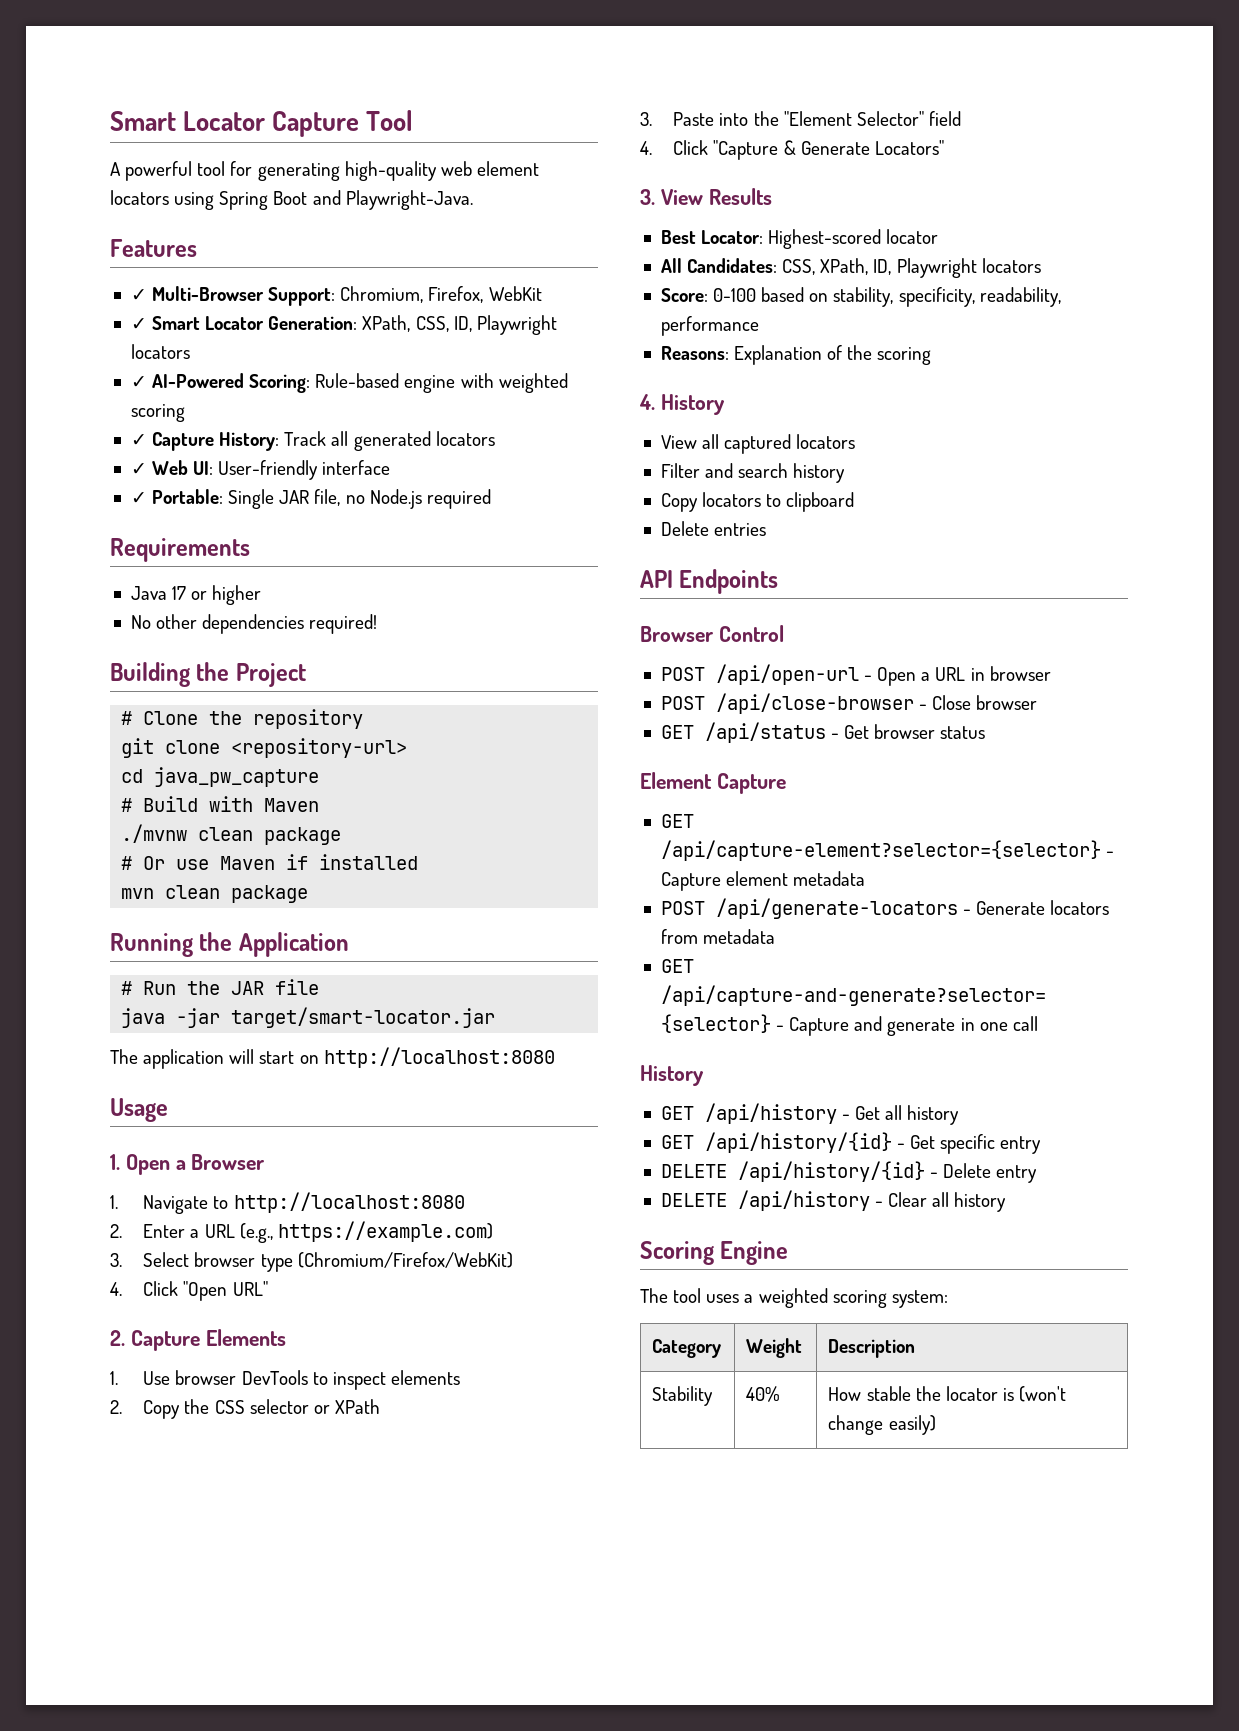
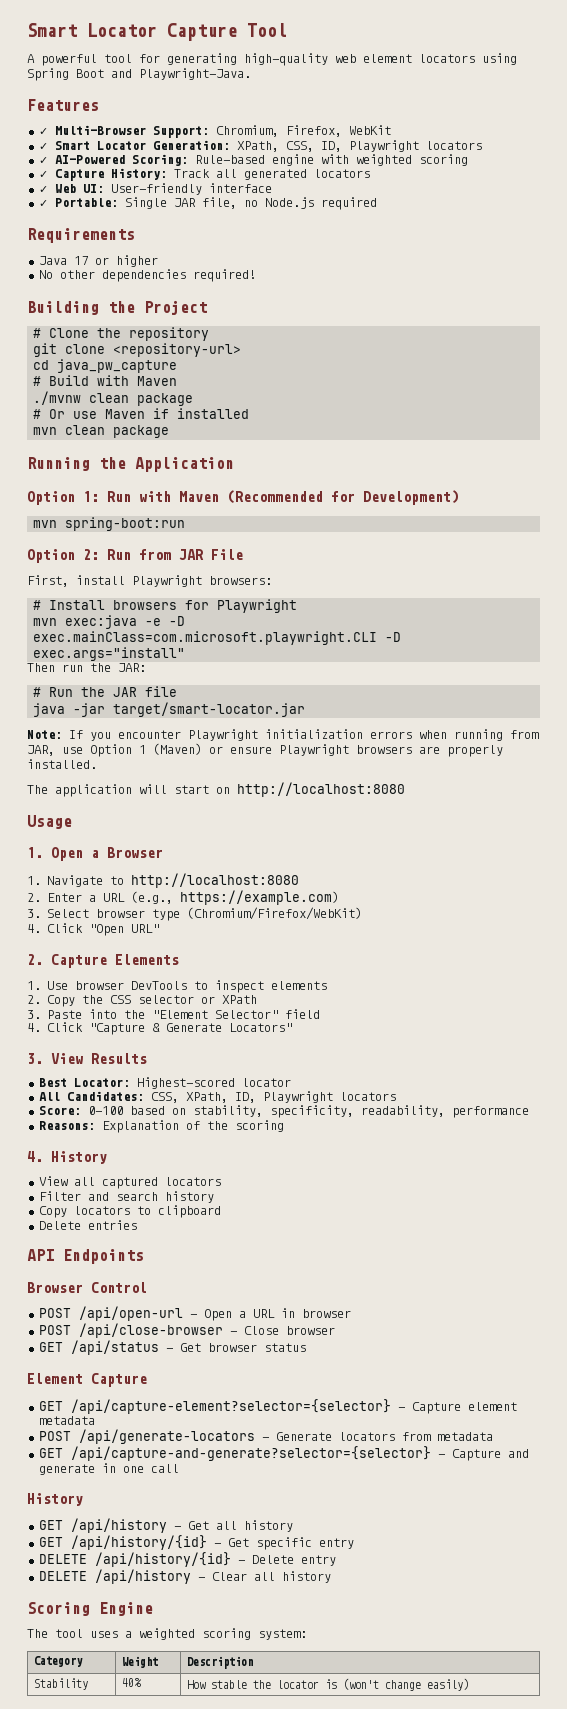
+ Option 1: Run with Maven (Recommended for Development)
+ mvn spring-boot:run
+ Option 2: Run from JAR File
+ First, install Playwright browsers:
+ # Install browsers for Playwright
+ mvn exec:java -e -D exec.mainClass=com.microsoft.playwright.CLI -D exec.args="install"
+ Then run the JAR:
+ Note: If you encounter Playwright initialization errors when running from JAR, use Option 1 (Maven) or ensure Playwright browsers are properly installed.

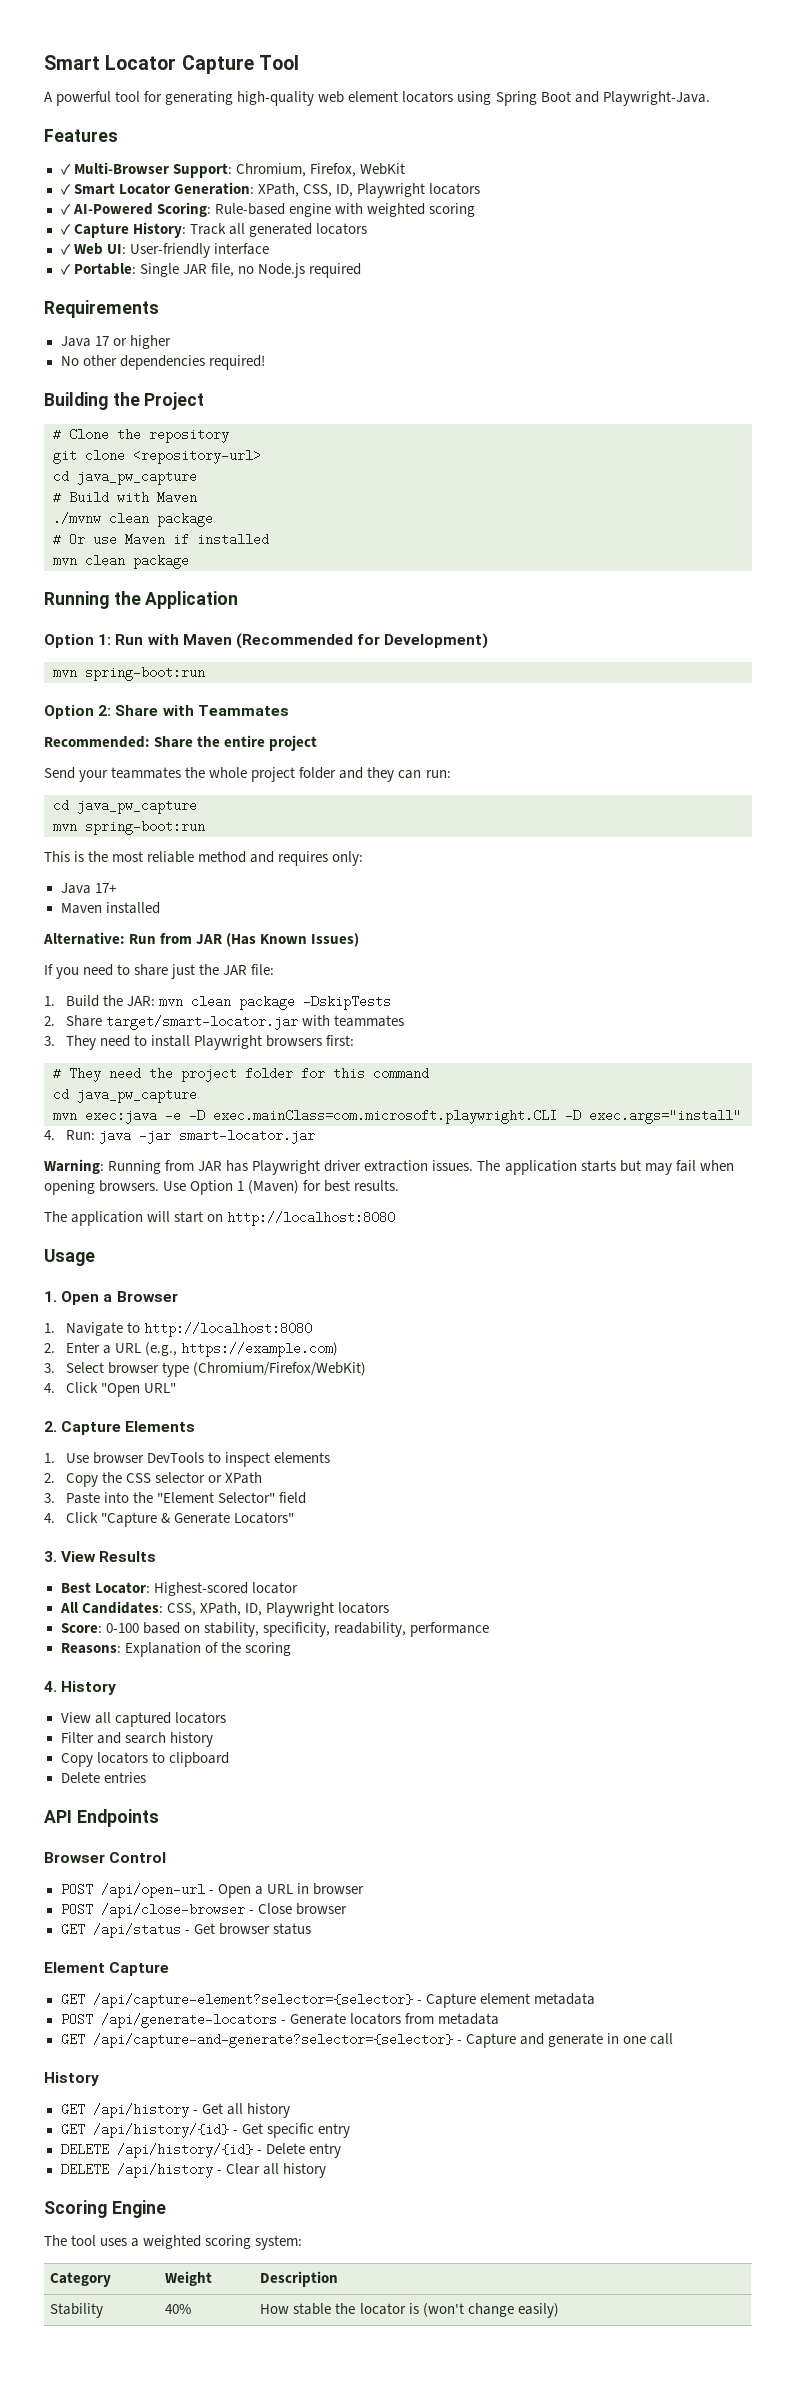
- Option 2: Run from JAR File
- First, install Playwright browsers:
- # Install browsers for Playwright
+ Option 2: Share with Teammates
+ Recommended: Share the entire project
+ Send your teammates the whole project folder and they can run:
+ cd java_pw_capture
+ mvn spring-boot:run
+ This is the most reliable method and requires only:
+ Java 17+
+ Maven installed
+ Alternative: Run from JAR (Has Known Issues)
+ If you need to share just the JAR file:
+ 1. Build the JAR: mvn clean package -DskipTests
+ 2. Share target/smart-locator.jar with teammates
+ 3. They need to install Playwright browsers first:
+ # They need the project folder for this command
+ cd java_pw_capture
- Then run the JAR:
- # Run the JAR file
- java -jar target/smart-locator.jar
- Note: If you encounter Playwright initialization errors when running from JAR, use Option 1 (Maven) or ensure Playwright browsers are properly installed.
+ 4. Run: java -jar smart-locator.jar
+ Warning: Running from JAR has Playwright driver extraction issues. The application starts but may fail when opening browsers. Use Option 1 (Maven) for best results.

